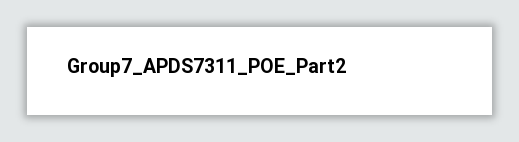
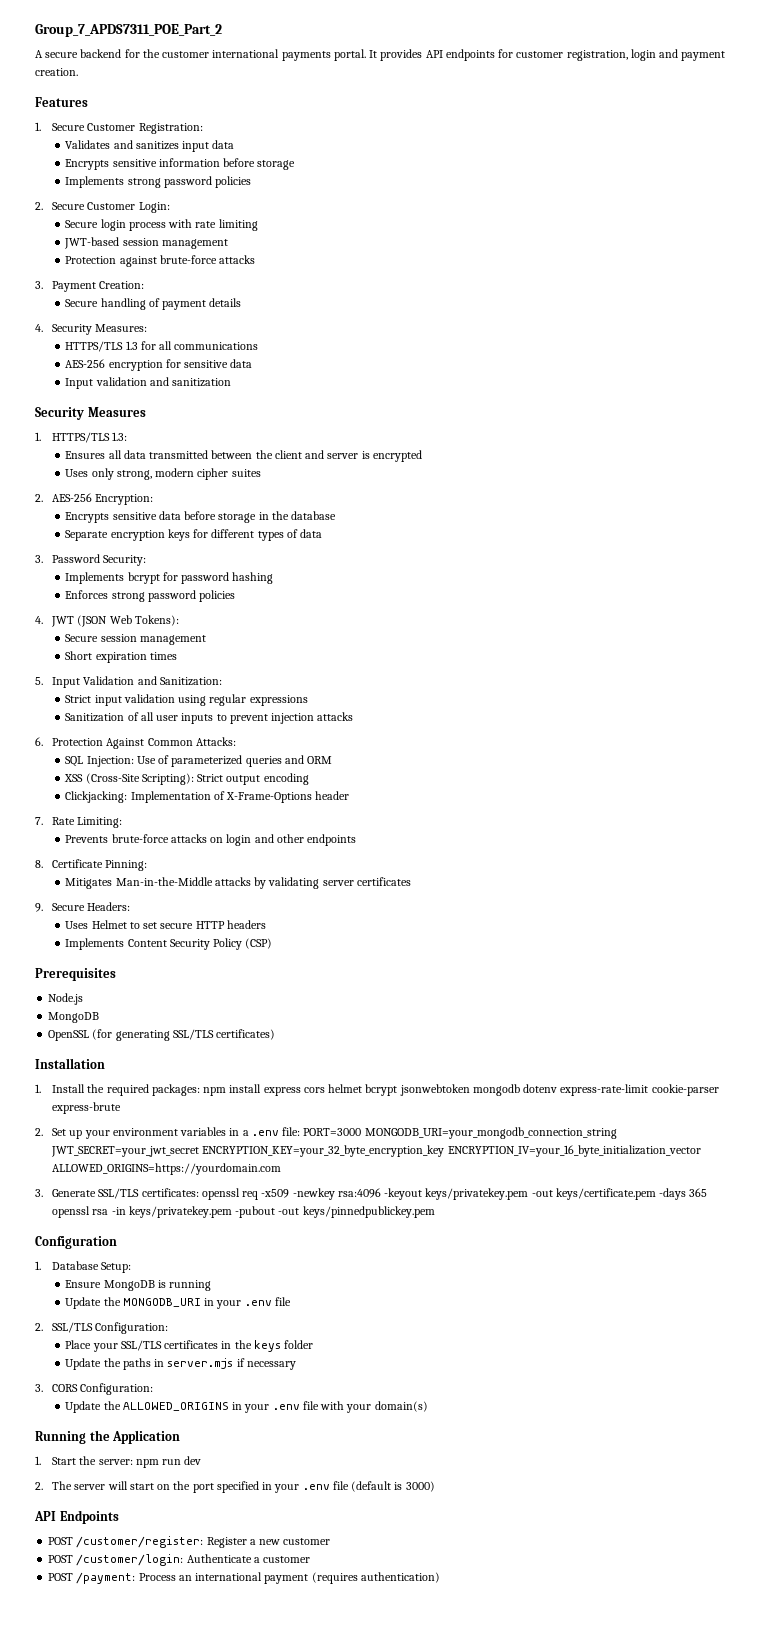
- Group7_APDS7311_POE_Part2
+ Group_7_APDS7311_POE_Part_2
+ A secure backend for the customer international payments portal. It provides API endpoints for customer registration, login and payment creation.
+ Features
+ 1. Secure Customer Registration:
+ Validates and sanitizes input data
+ Encrypts sensitive information before storage
+ Implements strong password policies
+ 2. Secure Customer Login:
+ Secure login process with rate limiting
+ JWT-based session management
+ Protection against brute-force attacks
+ 3. Payment Creation:
+ Secure handling of payment details
+ 4. Security Measures:
+ HTTPS/TLS 1.3 for all communications
+ AES-256 encryption for sensitive data
+ Input validation and sanitization
+ Security Measures
+ 1. HTTPS/TLS 1.3:
+ Ensures all data transmitted between the client and server is encrypted
+ Uses only strong, modern cipher suites
+ 2. AES-256 Encryption:
+ Encrypts sensitive data before storage in the database
+ Separate encryption keys for different types of data
+ 3. Password Security:
+ Implements bcrypt for password hashing
+ Enforces strong password policies
+ 4. JWT (JSON Web Tokens):
+ Secure session management
+ Short expiration times
+ 5. Input Validation and Sanitization:
+ Strict input validation using regular expressions
+ Sanitization of all user inputs to prevent injection attacks
+ 6. Protection Against Common Attacks:
+ SQL Injection: Use of parameterized queries and ORM
+ XSS (Cross-Site Scripting): Strict output encoding
+ Clickjacking: Implementation of X-Frame-Options header
+ 7. Rate Limiting:
+ Prevents brute-force attacks on login and other endpoints
+ 8. Certificate Pinning:
+ Mitigates Man-in-the-Middle attacks by validating server certificates
+ 9. Secure Headers:
+ Uses Helmet to set secure HTTP headers
+ Implements Content Security Policy (CSP)
+ Prerequisites
+ Node.js
+ MongoDB
+ OpenSSL (for generating SSL/TLS certificates)
+ Installation
+ 1. Install the required packages: npm install express cors helmet bcrypt jsonwebtoken mongodb dotenv express-rate-limit cookie-parser express-brute
+ 2. Set up your environment variables in a .env file: PORT=3000 MONGODB_URI=your_mongodb_connection_string JWT_SECRET=your_jwt_secret ENCRYPTION_KEY=your_32_byte_encryption_key ENCRYPTION_IV=your_16_byte_initialization_vector ALLOWED_ORIGINS=https://yourdomain.com
+ 3. Generate SSL/TLS certificates: openssl req -x509 -newkey rsa:4096 -keyout keys/privatekey.pem -out keys/certificate.pem -days 365 openssl rsa -in keys/privatekey.pem -pubout -out keys/pinnedpublickey.pem
+ Configuration
+ 1. Database Setup:
+ Ensure MongoDB is running
+ Update the MONGODB_URI in your .env file
+ 2. SSL/TLS Configuration:
+ Place your SSL/TLS certificates in the keys folder
+ Update the paths in server.mjs if necessary
+ 3. CORS Configuration:
+ Update the ALLOWED_ORIGINS in your .env file with your domain(s)
+ Running the Application
+ 1. Start the server: npm run dev
+ 2. The server will start on the port specified in your .env file (default is 3000)
+ API Endpoints
+ POST /customer/register: Register a new customer
+ POST /customer/login: Authenticate a customer
+ POST /payment: Process an international payment (requires authentication)

